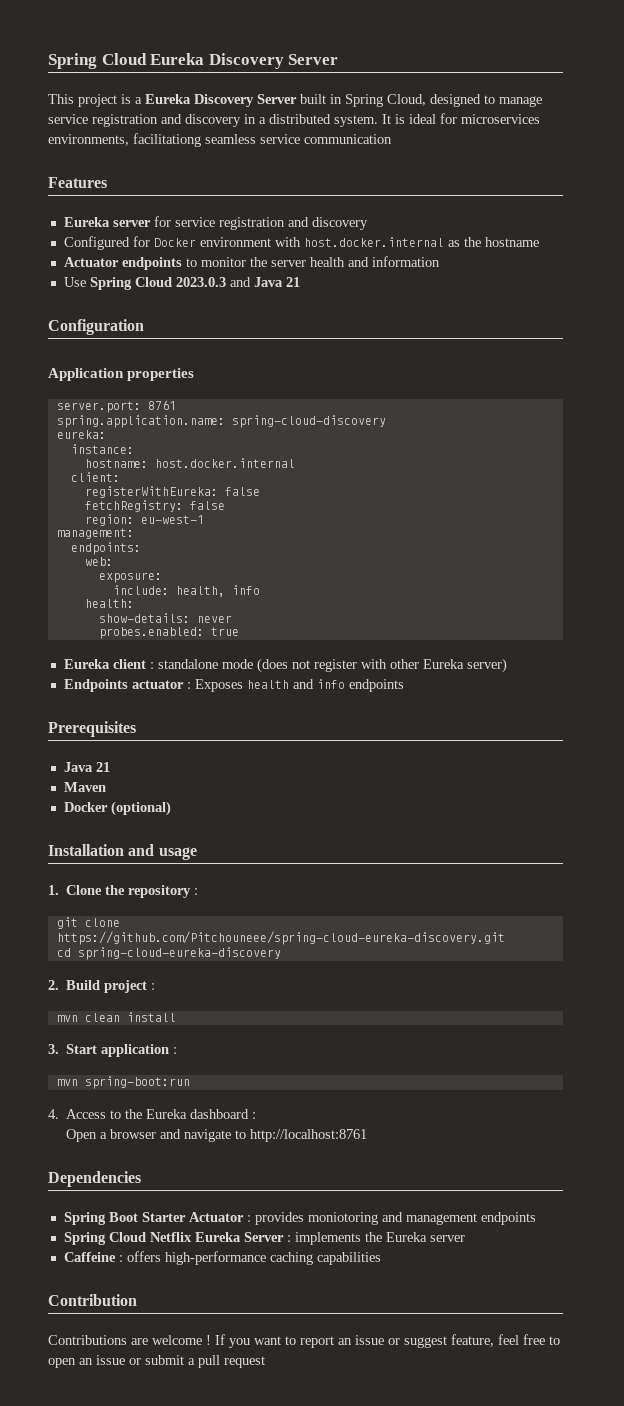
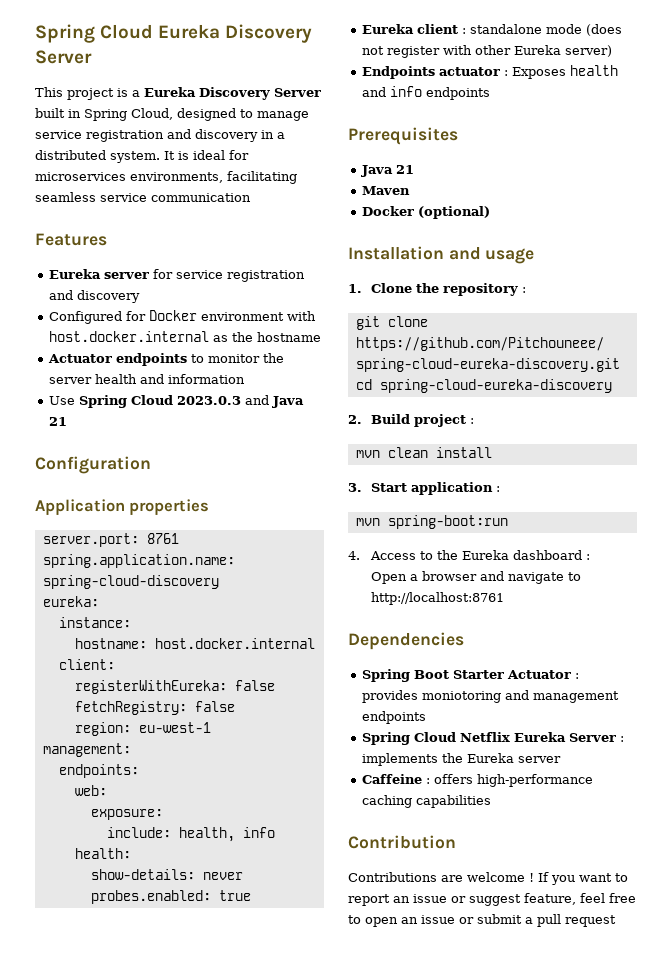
- It is ideal for microservices environments, facilitationg seamless service communication
+ It is ideal for microservices environments, facilitating seamless service communication

